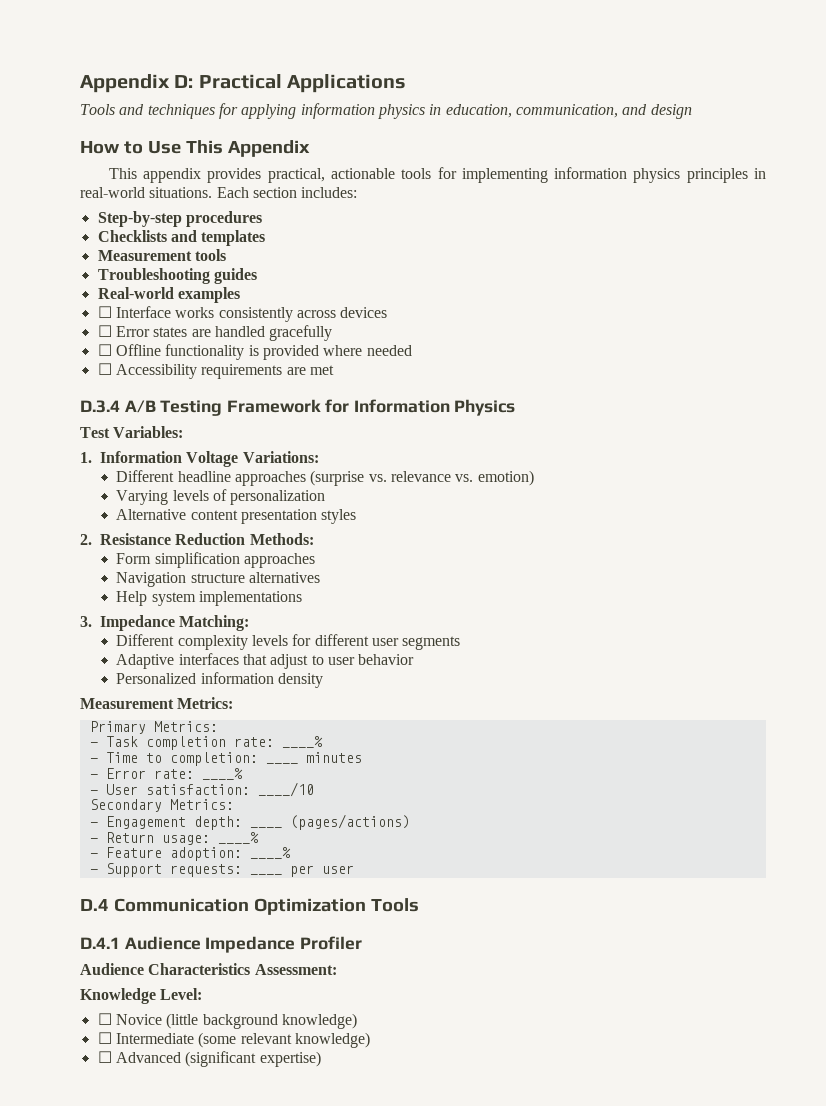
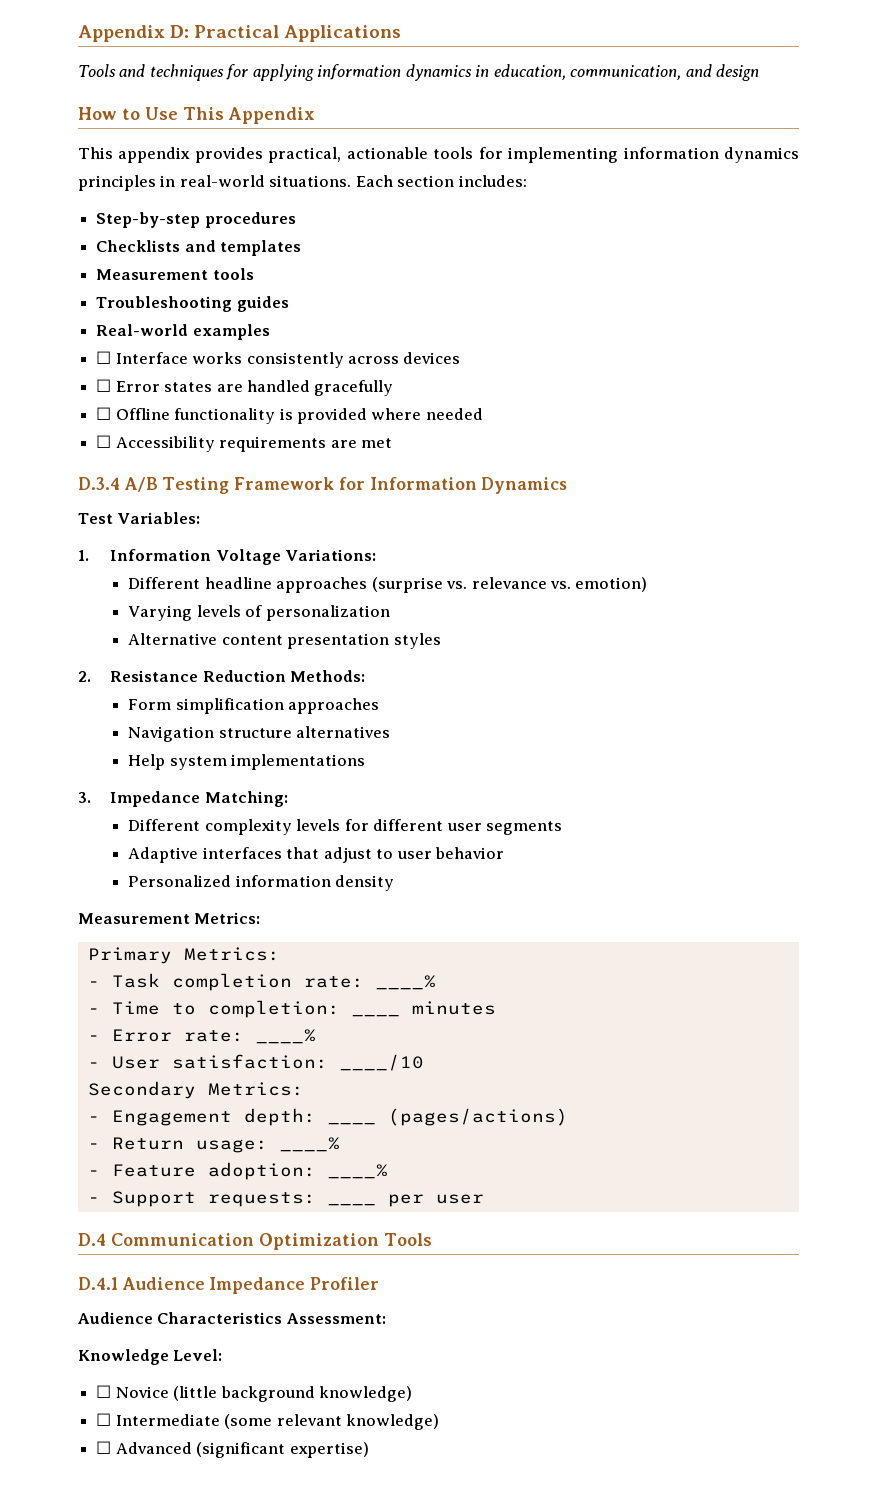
- Tools and techniques for applying information physics in education, communication, and design
+ Tools and techniques for applying information dynamics in education, communication, and design
- This appendix provides practical, actionable tools for implementing information physics principles in real-world situations.
+ This appendix provides practical, actionable tools for implementing information dynamics principles in real-world situations.
- D.3.4 A/B Testing Framework for Information Physics
+ D.3.4 A/B Testing Framework for Information Dynamics

